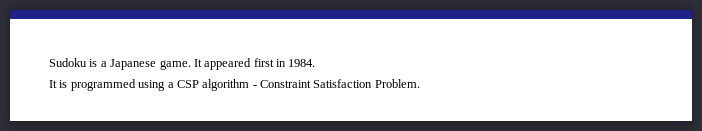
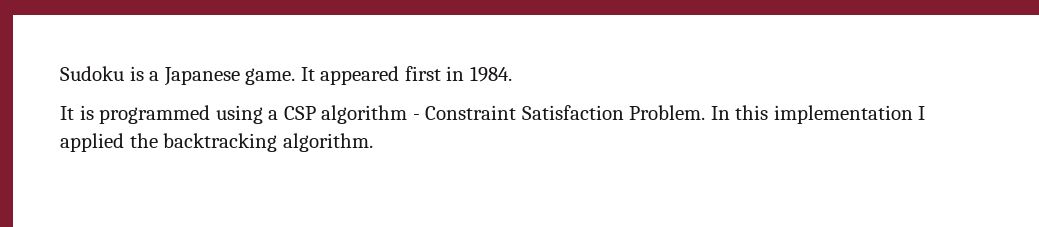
+ In this implementation I applied the backtracking algorithm.

